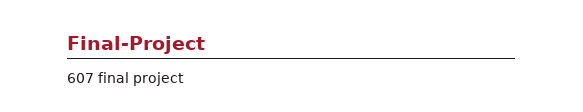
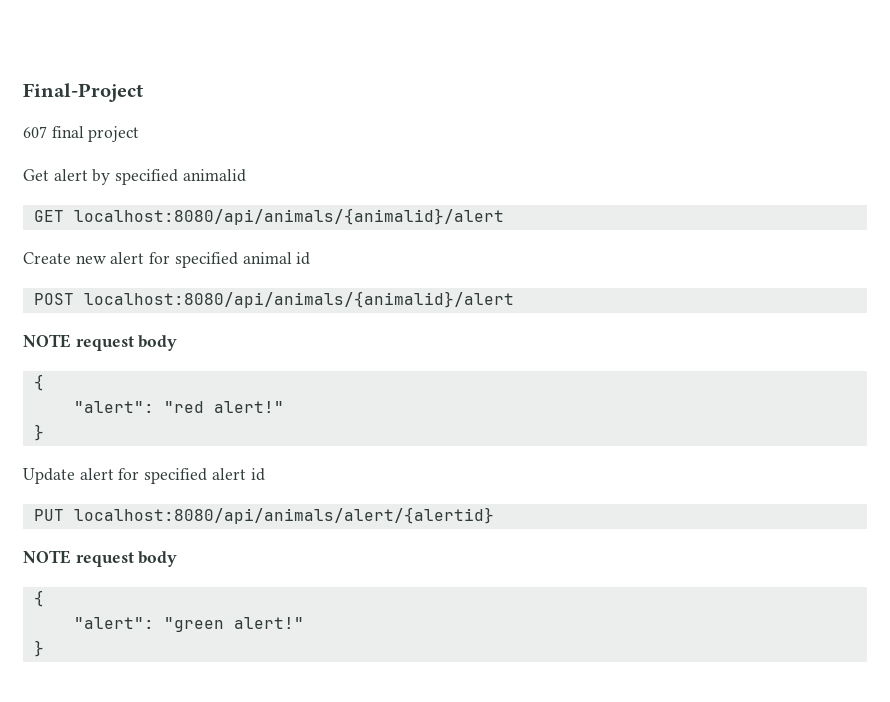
+ Get alert by specified animalid
+ GET localhost:8080/api/animals/{animalid}/alert
+ Create new alert for specified animal id
+ POST localhost:8080/api/animals/{animalid}/alert
+ NOTE request body
+ {
+ "alert": "red alert!"
+ }
+ Update alert for specified alert id
+ PUT localhost:8080/api/animals/alert/{alertid}
+ NOTE request body
+ {
+ "alert": "green alert!"
+ }

